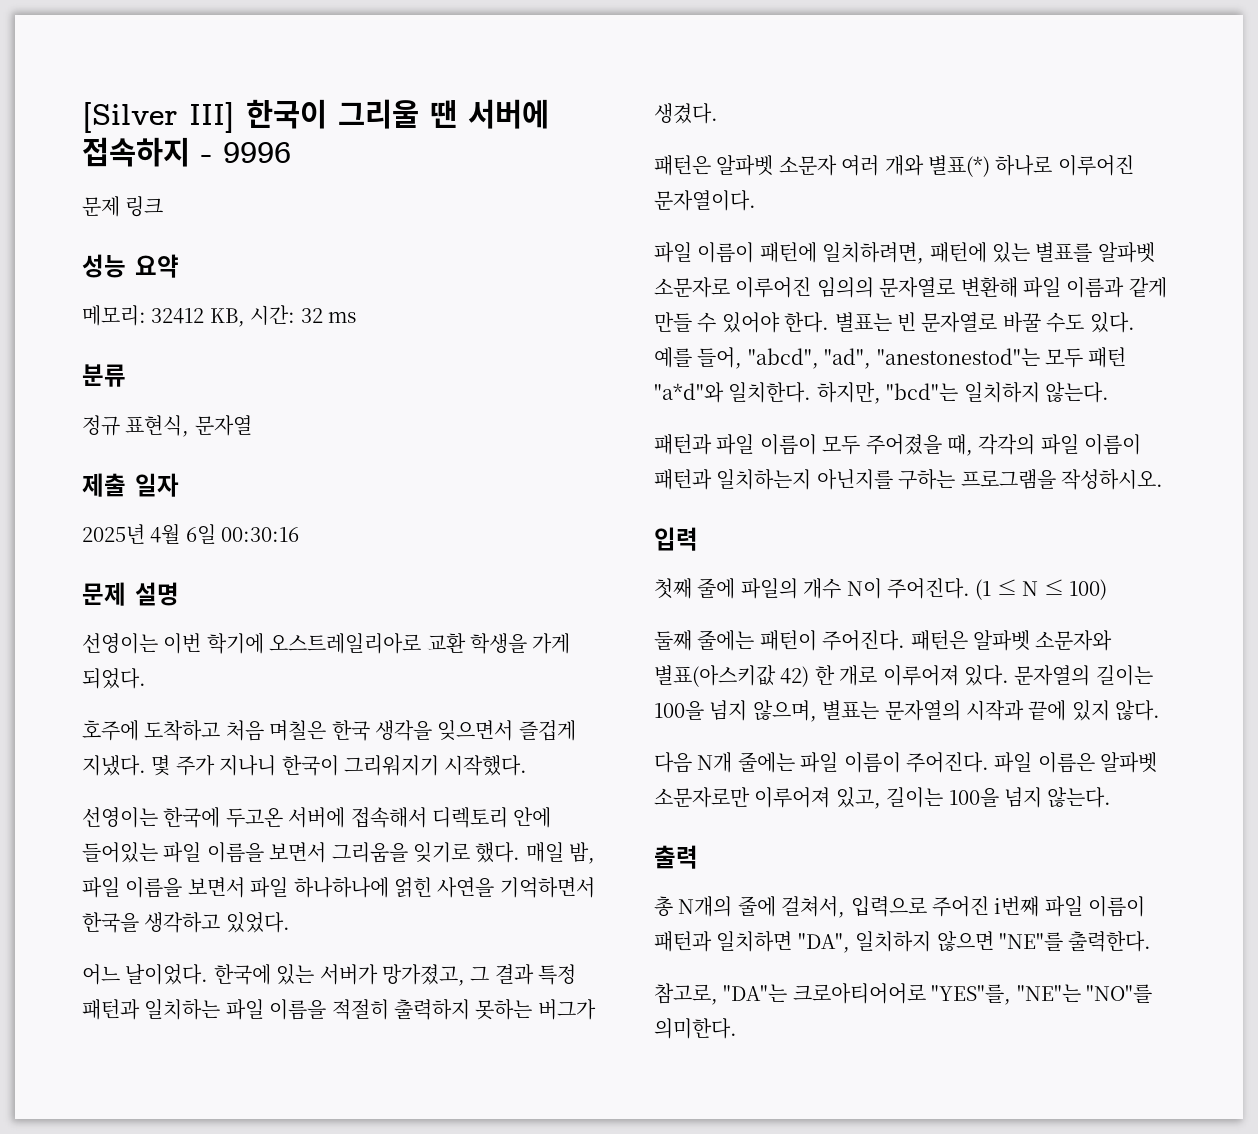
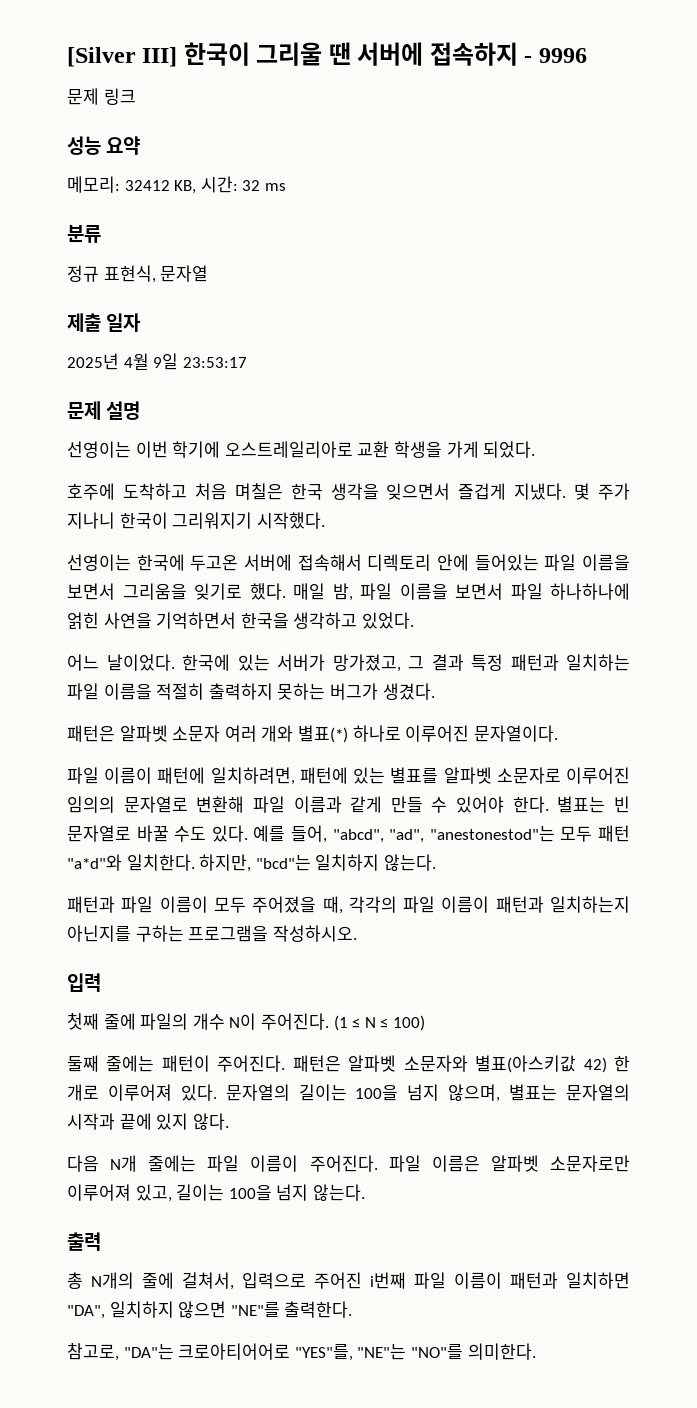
- 2025년 4월 6일 00:30:16
+ 2025년 4월 9일 23:53:17

